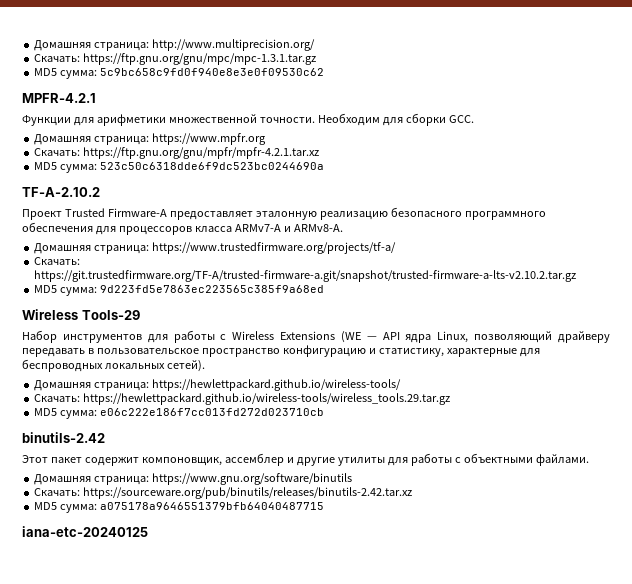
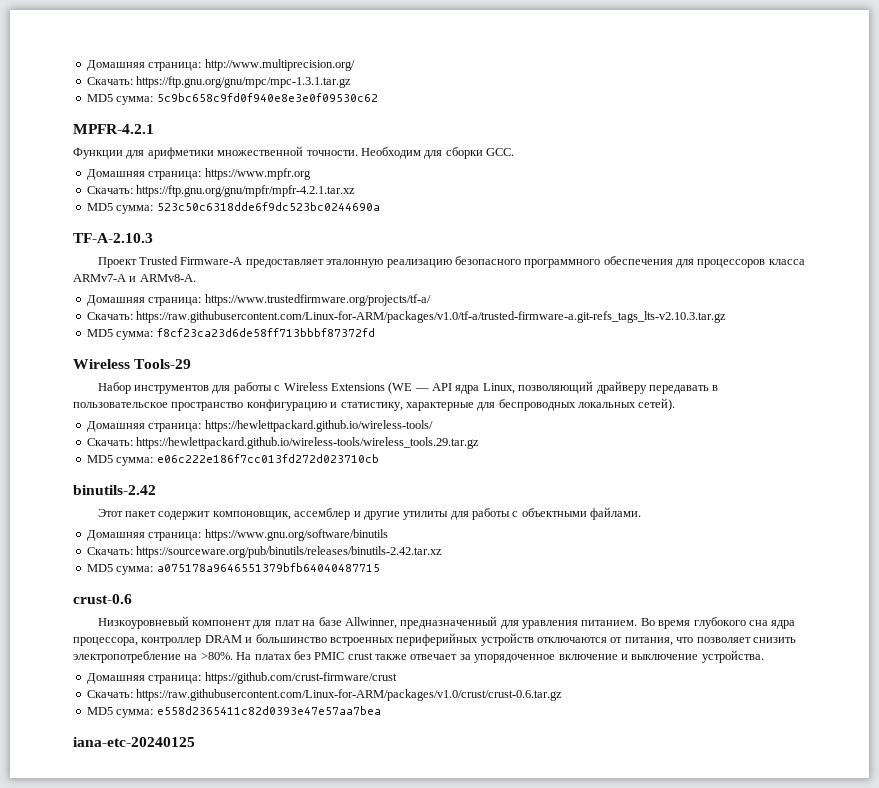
- TF-A-2.10.2
+ TF-A-2.10.3
- Скачать: https://git.trustedfirmware.org/TF-A/trusted-firmware-a.git/snapshot/trusted-firmware-a-lts-v2.10.2.tar.gz
- MD5 сумма: 9d223fd5e7863ec223565c385f9a68ed
+ Скачать: https://raw.githubusercontent.com/Linux-for-ARM/packages/v1.0/tf-a/trusted-firmware-a.git-refs_tags_lts-v2.10.3.tar.gz
+ MD5 сумма: f8cf23ca23d6de58ff713bbbf87372fd
+ crust-0.6
+ Низкоуровневый компонент для плат на базе Allwinner, предназначенный для уравления питанием. Во время глубокого сна ядра процессора, контроллер DRAM и большинство встроенных периферийных устройств отключаются от питания, что позволяет снизить электропотребление на >80%. На платах без PMIC crust также отвечает за упорядоченное включение и выключение устройства.
+ Домашняя страница: https://github.com/crust-firmware/crust
+ Скачать: https://raw.githubusercontent.com/Linux-for-ARM/packages/v1.0/crust/crust-0.6.tar.gz
+ MD5 сумма: e558d2365411c82d0393e47e57aa7bea

